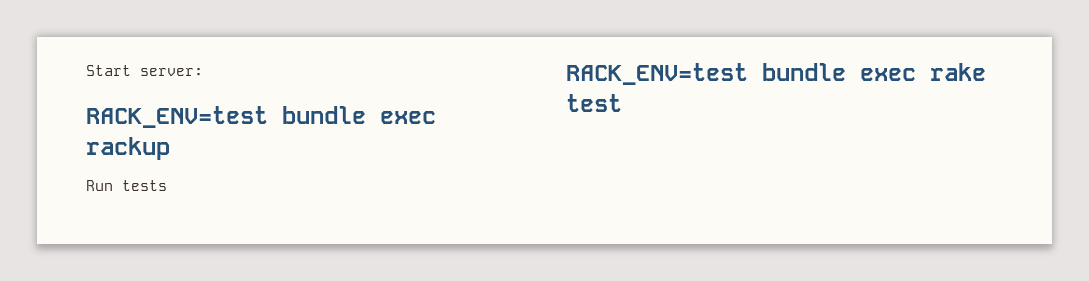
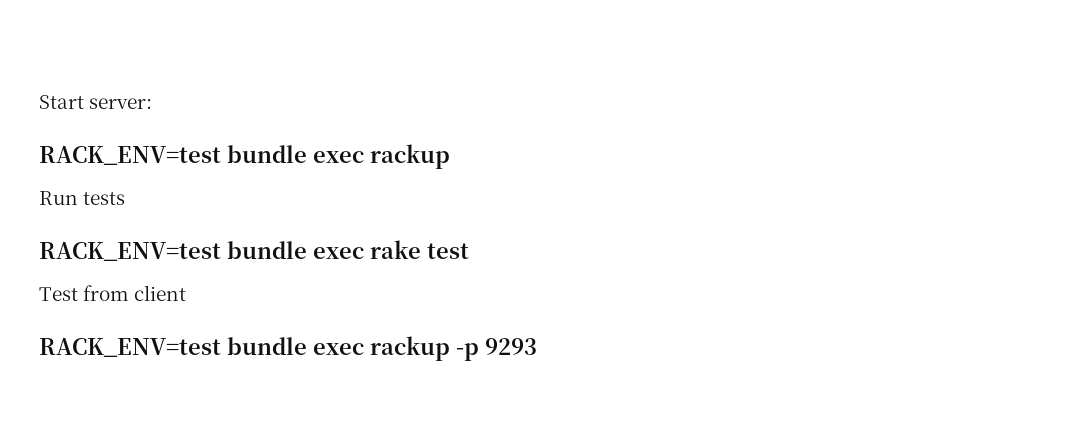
+ Test from client
+ RACK_ENV=test bundle exec rackup -p 9293

